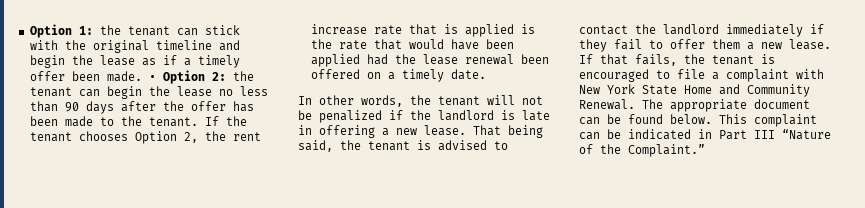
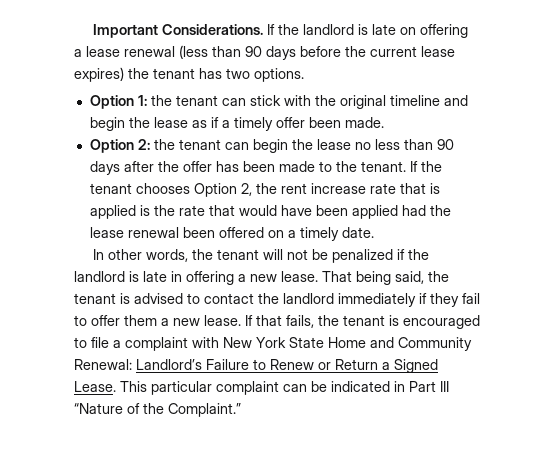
+ Important Considerations. If the landlord is late on offering a lease renewal (less than 90 days before the current lease expires) the tenant has two options.
- Option 1: the tenant can stick with the original timeline and begin the lease as if a timely offer been made. • Option 2: the tenant can begin the lease no less than 90 days after the offer has been made to the tenant.
+ Option 1: the tenant can stick with the original timeline and begin the lease as if a timely offer been made.
+ Option 2: the tenant can begin the lease no less than 90 days after the offer has been made to the tenant.
- If that fails, the tenant is encouraged to file a complaint with New York State Home and Community Renewal. The appropriate document can be found below. This complaint can be indicated in Part III “Nature of the Complaint.”
+ If that fails, the tenant is encouraged to file a complaint with New York State Home and Community Renewal: Landlord’s Failure to Renew or Return a Signed Lease. This particular complaint can be indicated in Part III “Nature of the Complaint.”

